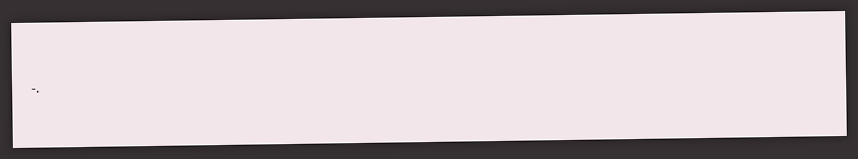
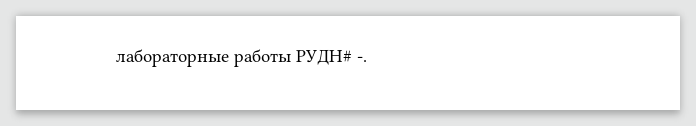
- -.
+ лабораторные работы РУДН# -.

